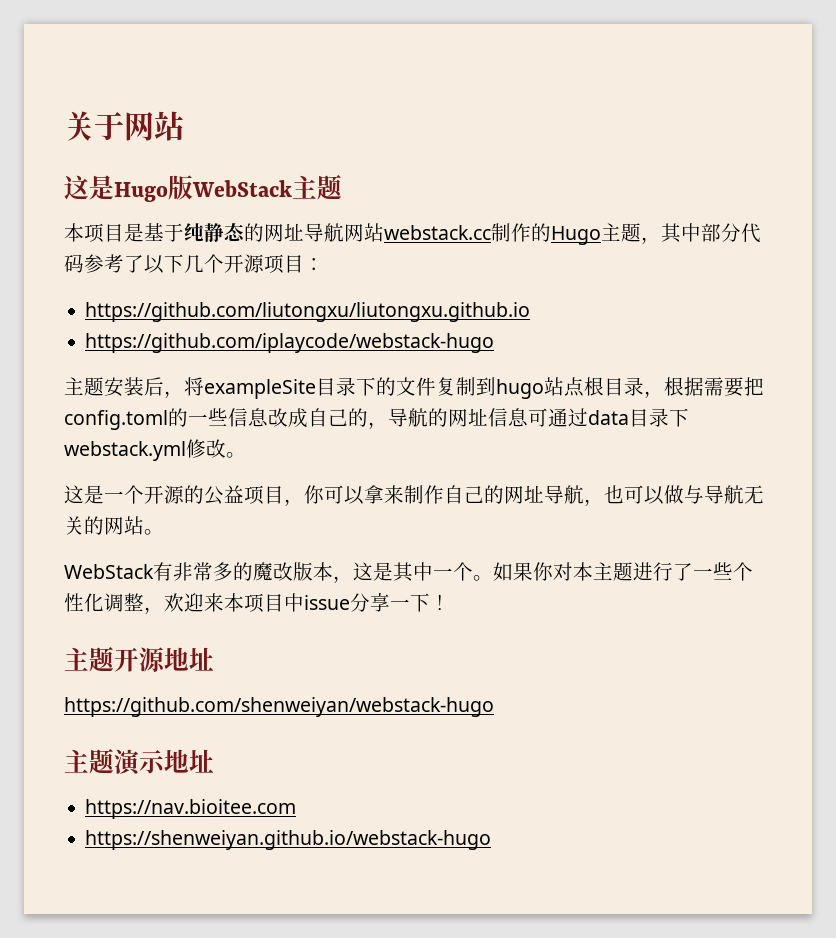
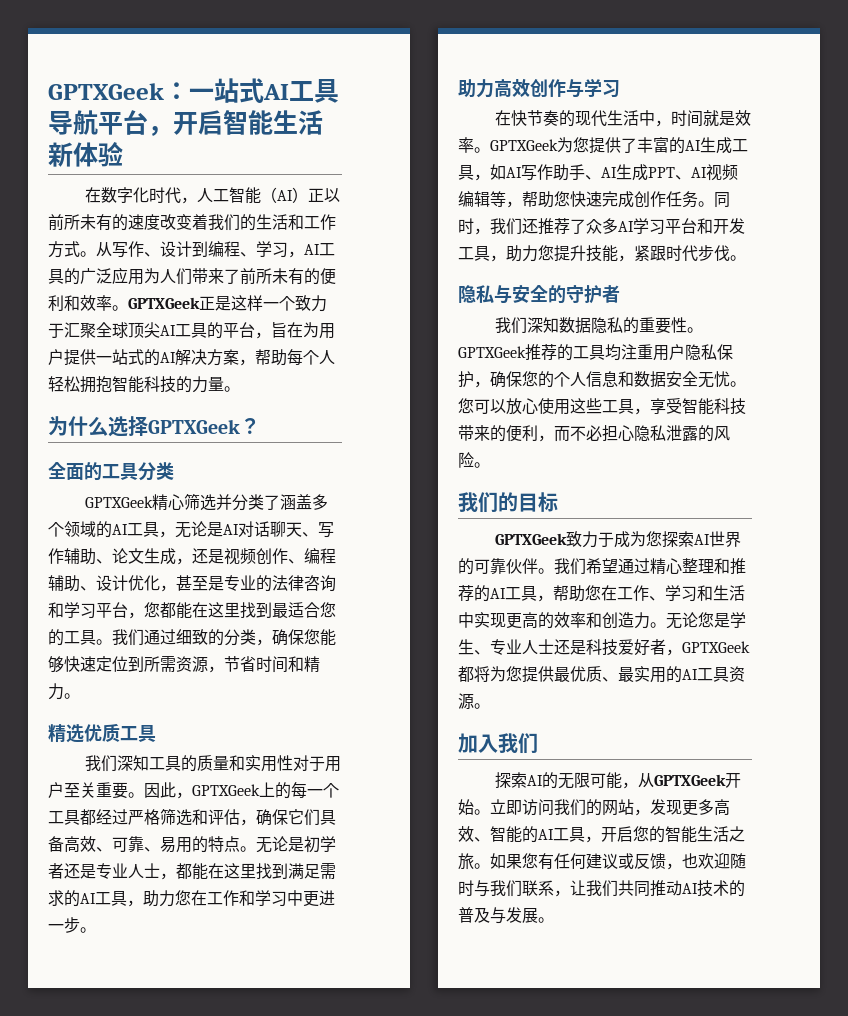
- 关于网站
- 这是Hugo版WebStack主题
- 本项目是基于纯静态的网址导航网站webstack.cc制作的Hugo主题，其中部分代码参考了以下几个开源项目：
- https://github.com/liutongxu/liutongxu.github.io
- https://github.com/iplaycode/webstack-hugo
- 主题安装后，将exampleSite目录下的文件复制到hugo站点根目录，根据需要把config.toml的一些信息改成自己的，导航的网址信息可通过data目录下webstack.yml修改。
- 这是一个开源的公益项目，你可以拿来制作自己的网址导航，也可以做与导航无关的网站。
- WebStack有非常多的魔改版本，这是其中一个。如果你对本主题进行了一些个性化调整，欢迎来本项目中issue分享一下！
- 主题开源地址
- https://github.com/shenweiyan/webstack-hugo
- 主题演示地址
- https://nav.bioitee.com
- https://shenweiyan.github.io/webstack-hugo
+ GPTXGeek：一站式AI工具导航平台，开启智能生活新体验
+ 在数字化时代，人工智能（AI）正以前所未有的速度改变着我们的生活和工作方式。从写作、设计到编程、学习，AI工具的广泛应用为人们带来了前所未有的便利和效率。GPTXGeek正是这样一个致力于汇聚全球顶尖AI工具的平台，旨在为用户提供一站式的AI解决方案，帮助每个人轻松拥抱智能科技的力量。
+ 为什么选择GPTXGeek？
+ 全面的工具分类
+ GPTXGeek精心筛选并分类了涵盖多个领域的AI工具，无论是AI对话聊天、写作辅助、论文生成，还是视频创作、编程辅助、设计优化，甚至是专业的法律咨询和学习平台，您都能在这里找到最适合您的工具。我们通过细致的分类，确保您能够快速定位到所需资源，节省时间和精力。
+ 精选优质工具
+ 我们深知工具的质量和实用性对于用户至关重要。因此，GPTXGeek上的每一个工具都经过严格筛选和评估，确保它们具备高效、可靠、易用的特点。无论是初学者还是专业人士，都能在这里找到满足需求的AI工具，助力您在工作和学习中更进一步。
+ 助力高效创作与学习
+ 在快节奏的现代生活中，时间就是效率。GPTXGeek为您提供了丰富的AI生成工具，如AI写作助手、AI生成PPT、AI视频编辑等，帮助您快速完成创作任务。同时，我们还推荐了众多AI学习平台和开发工具，助力您提升技能，紧跟时代步伐。
+ 隐私与安全的守护者
+ 我们深知数据隐私的重要性。GPTXGeek推荐的工具均注重用户隐私保护，确保您的个人信息和数据安全无忧。您可以放心使用这些工具，享受智能科技带来的便利，而不必担心隐私泄露的风险。
+ 我们的目标
+ GPTXGeek致力于成为您探索AI世界的可靠伙伴。我们希望通过精心整理和推荐的AI工具，帮助您在工作、学习和生活中实现更高的效率和创造力。无论您是学生、专业人士还是科技爱好者，GPTXGeek都将为您提供最优质、最实用的AI工具资源。
+ 加入我们
+ 探索AI的无限可能，从GPTXGeek开始。立即访问我们的网站，发现更多高效、智能的AI工具，开启您的智能生活之旅。如果您有任何建议或反馈，也欢迎随时与我们联系，让我们共同推动AI技术的普及与发展。

